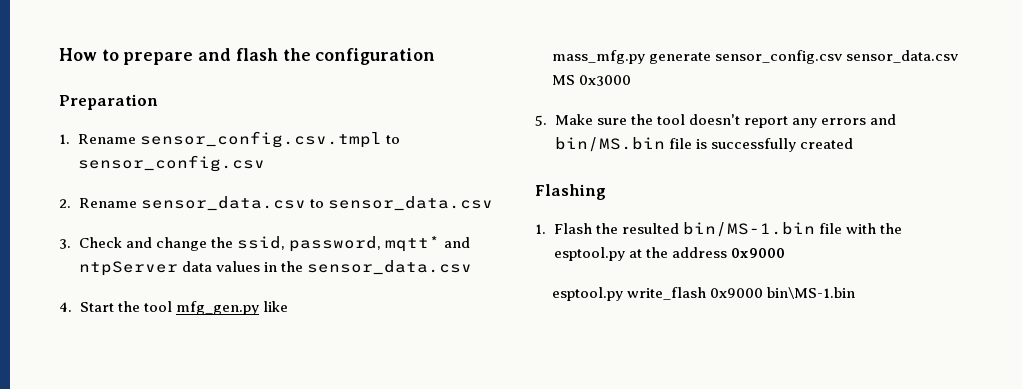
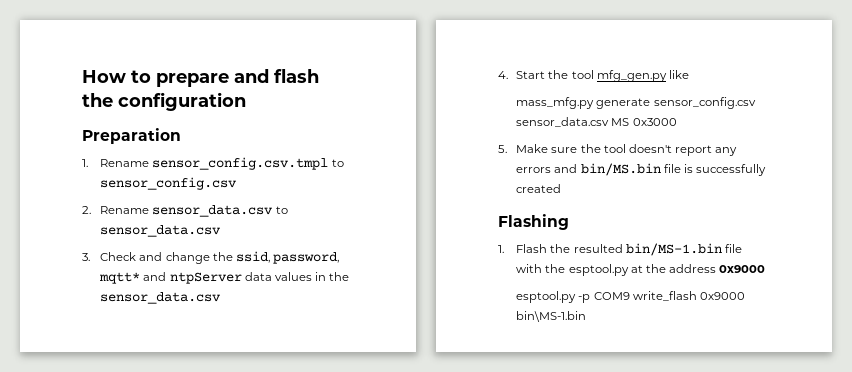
- esptool.py write_flash 0x9000 bin\MS-1.bin
+ esptool.py -p COM9 write_flash 0x9000 bin\MS-1.bin

